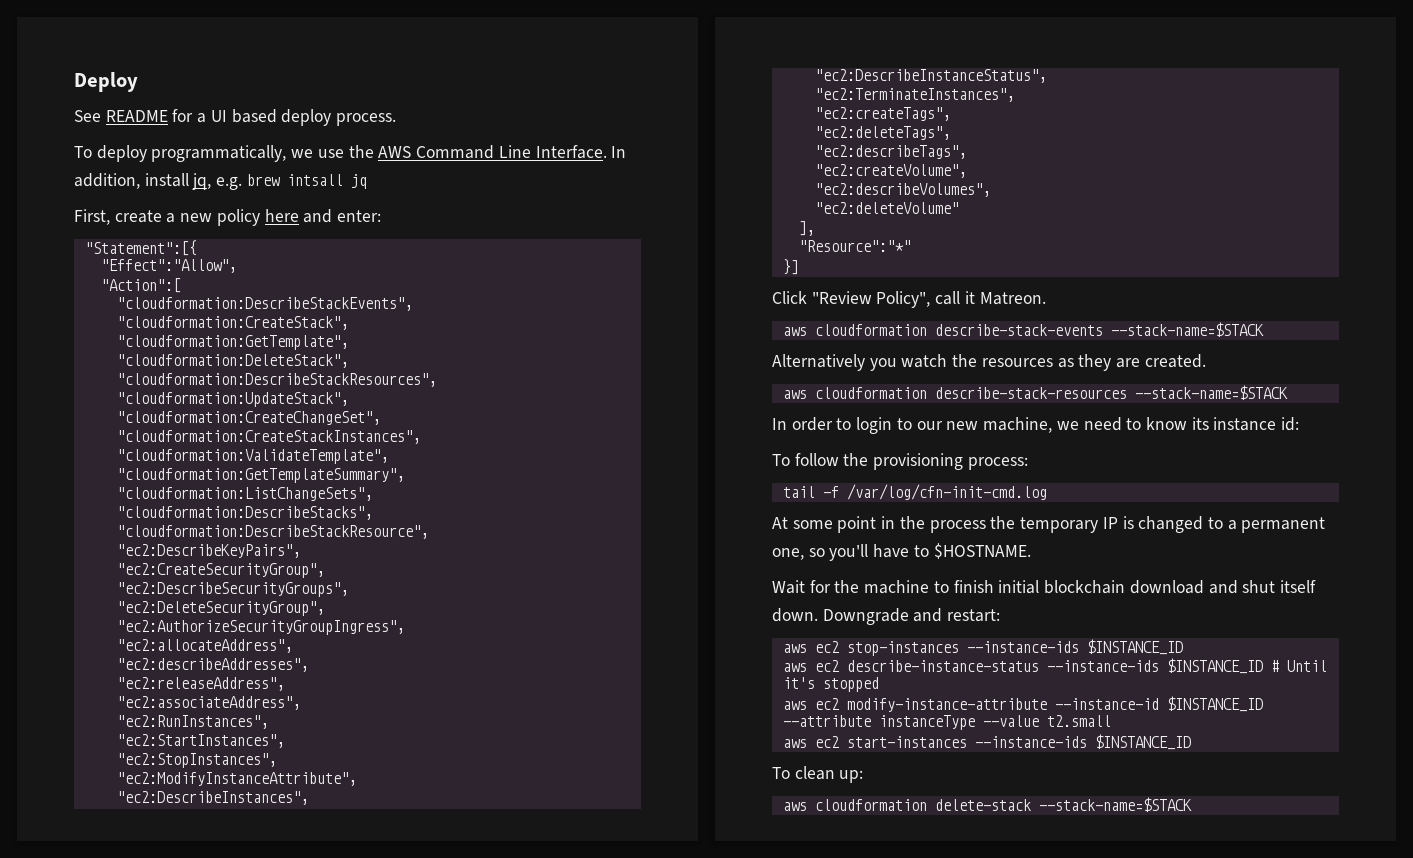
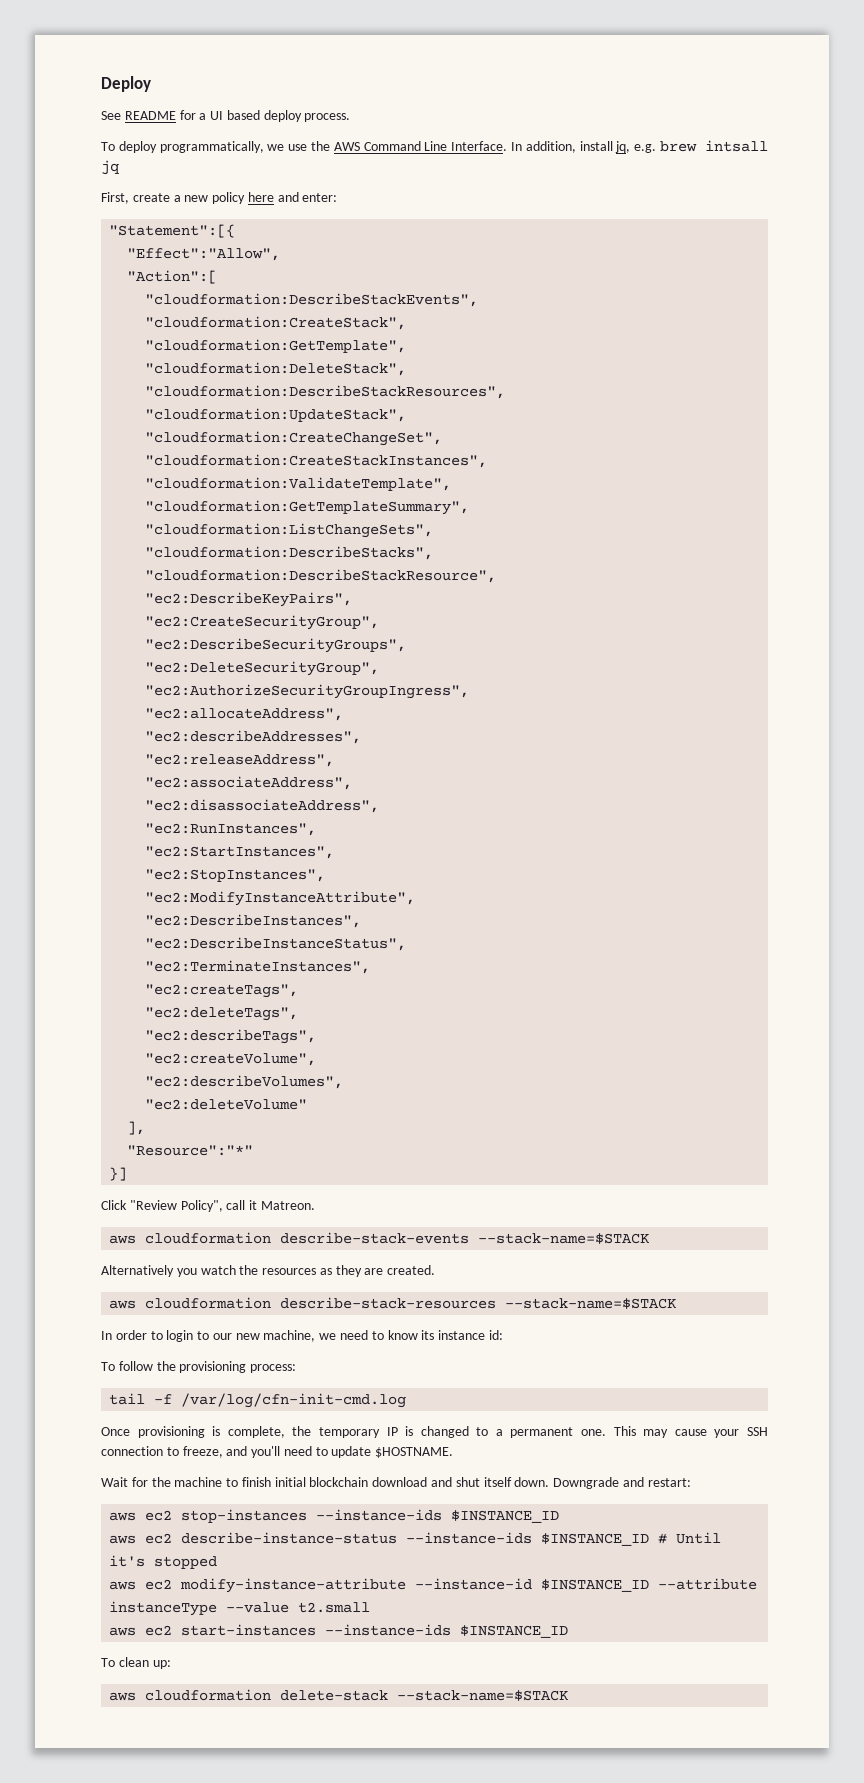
+ "ec2:disassociateAddress",
- At some point in the process the temporary IP is changed to a permanent one, so you'll have to $HOSTNAME.
+ Once provisioning is complete, the temporary IP is changed to a permanent one. This may cause your SSH connection to freeze, and you'll need to update $HOSTNAME.

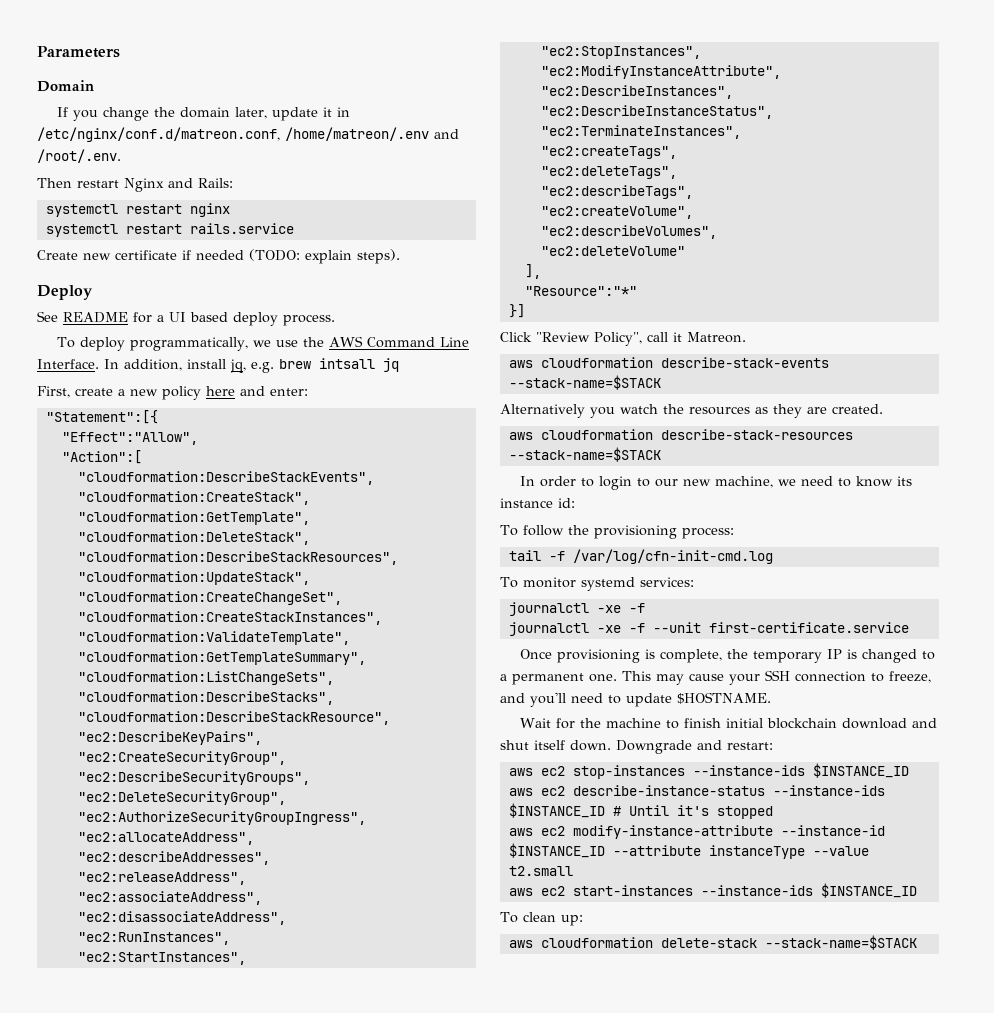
+ Parameters
+ Domain
+ If you change the domain later, update it in /etc/nginx/conf.d/matreon.conf, /home/matreon/.env and /root/.env.
+ Then restart Nginx and Rails:
+ systemctl restart nginx
+ systemctl restart rails.service
+ Create new certificate if needed (TODO: explain steps).
+ To monitor systemd services:
+ journalctl -xe -f
+ journalctl -xe -f --unit first-certificate.service

